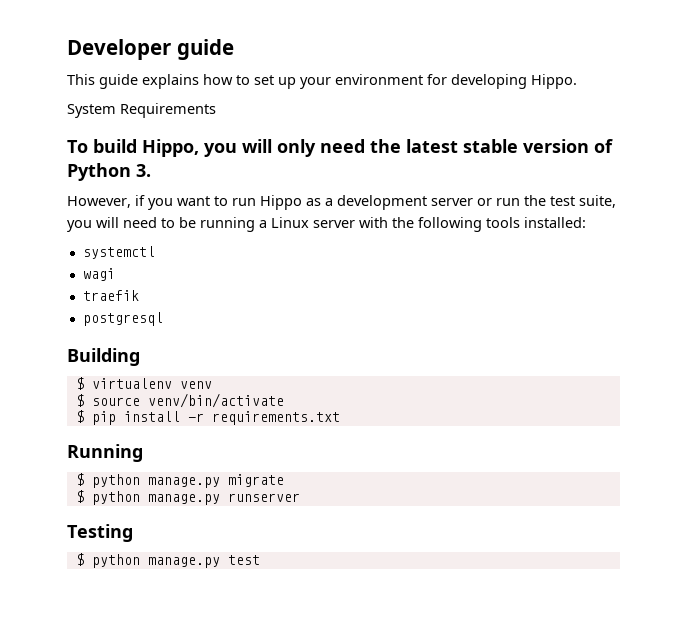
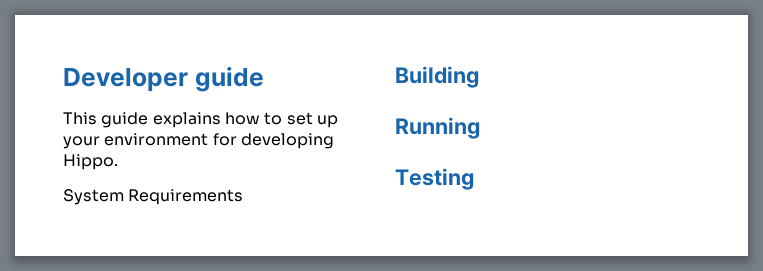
- To build Hippo, you will only need the latest stable version of Python 3.
- However, if you want to run Hippo as a development server or run the test suite, you will need to be running a Linux server with the following tools installed:
- systemctl
- wagi
- traefik
- postgresql
  Building
- $ virtualenv venv
- $ source venv/bin/activate
- $ pip install -r requirements.txt
  Running
- $ python manage.py migrate
- $ python manage.py runserver
  Testing
- $ python manage.py test

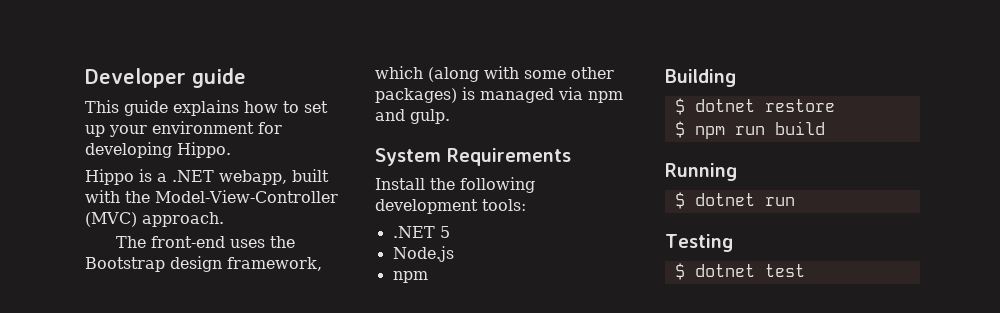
+ Hippo is a .NET webapp, built with the Model-View-Controller (MVC) approach.
+ The front-end uses the Bootstrap design framework, which (along with some other packages) is managed via npm and gulp.
  System Requirements
+ Install the following development tools:
+ .NET 5
+ Node.js
+ npm
  Building
+ $ dotnet restore
+ $ npm run build
  Running
+ $ dotnet run
  Testing
+ $ dotnet test

